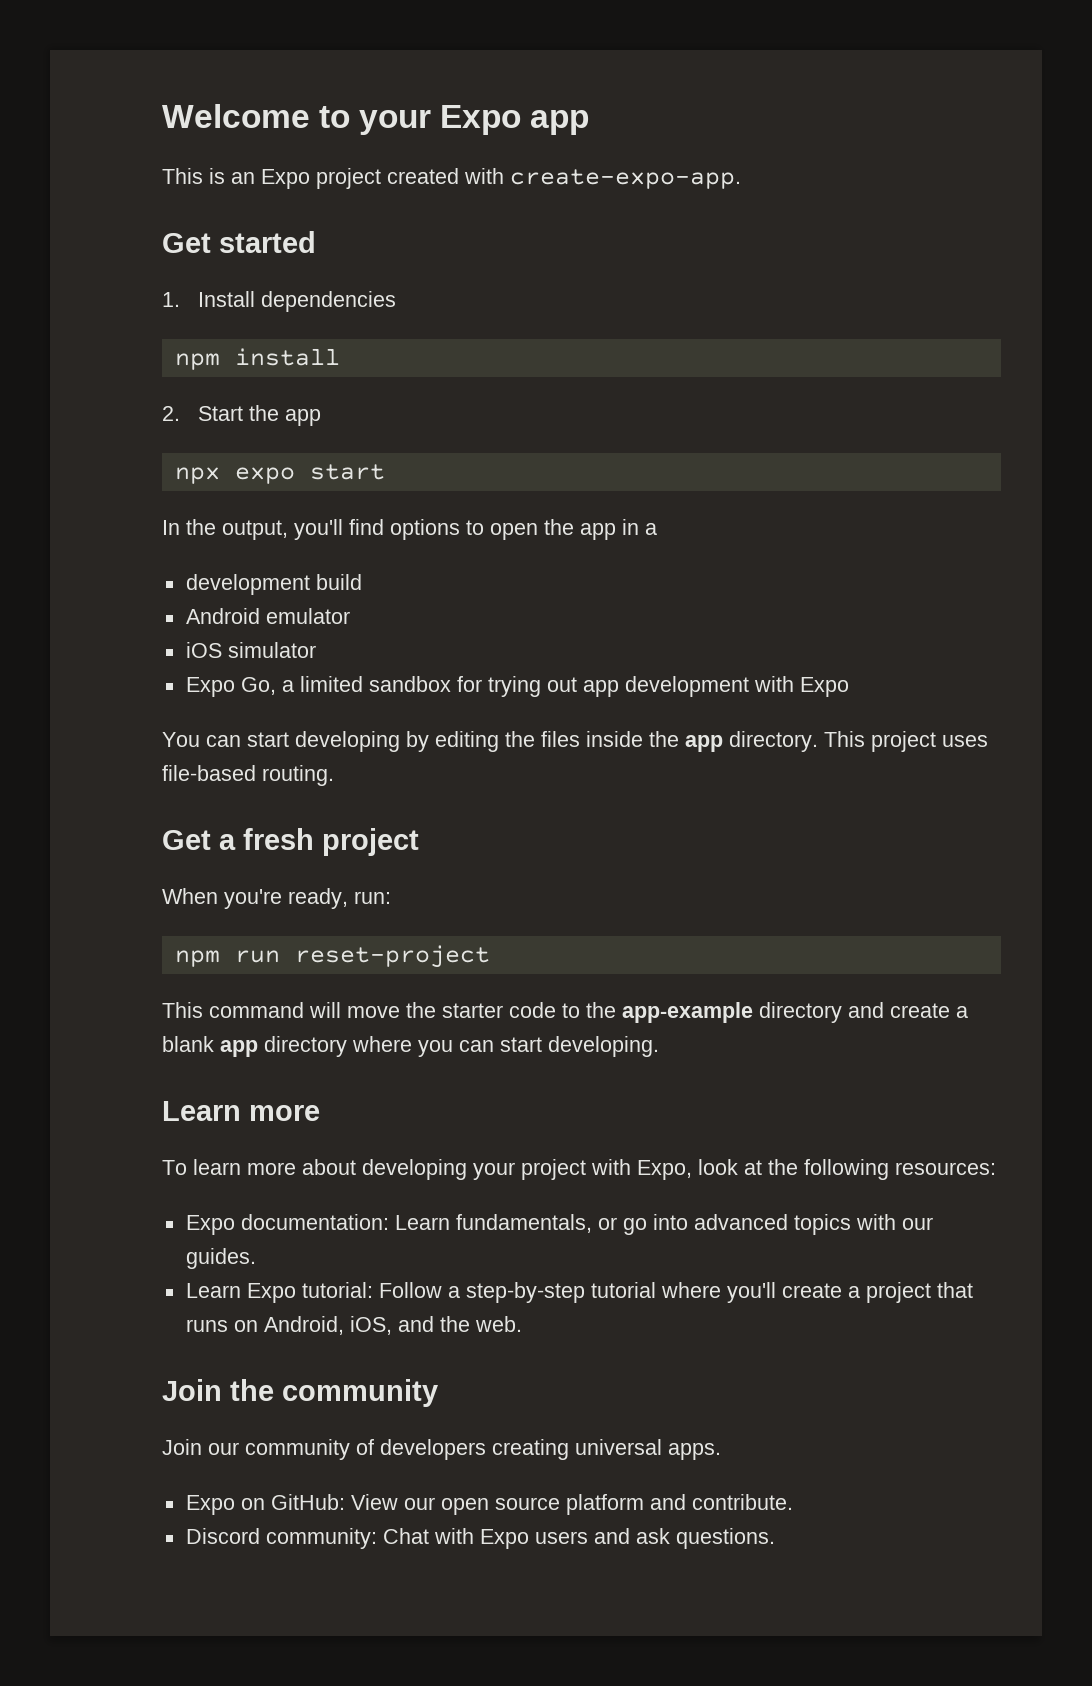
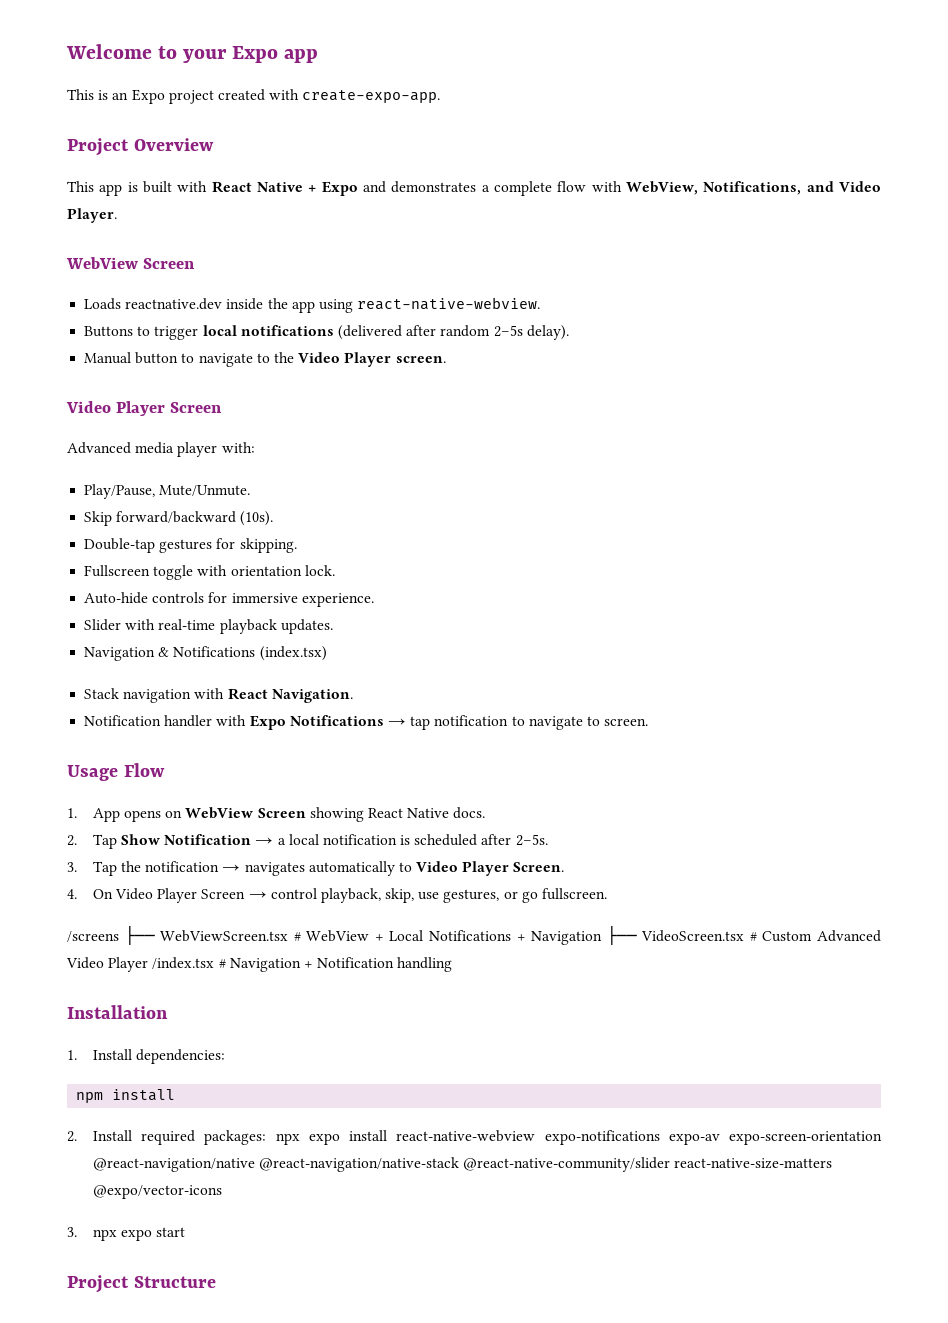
- Get started
+ Project Overview
+ This app is built with React Native + Expo and demonstrates a complete flow with WebView, Notifications, and Video Player.
+ WebView Screen
+ Loads reactnative.dev inside the app using react-native-webview.
+ Buttons to trigger local notifications (delivered after random 2–5s delay).
+ Manual button to navigate to the Video Player screen.
+ Video Player Screen
+ Advanced media player with:
+ Play/Pause, Mute/Unmute.
+ Skip forward/backward (10s).
+ Double-tap gestures for skipping.
+ Fullscreen toggle with orientation lock.
+ Auto-hide controls for immersive experience.
+ Slider with real-time playback updates.
+ Navigation & Notifications (index.tsx)
+ Stack navigation with React Navigation.
+ Notification handler with Expo Notifications → tap notification to navigate to screen.
+ Usage Flow
+ 1. App opens on WebView Screen showing React Native docs.
+ 2. Tap Show Notification → a local notification is scheduled after 2–5s.
+ 3. Tap the notification → navigates automatically to Video Player Screen.
+ 4. On Video Player Screen → control playback, skip, use gestures, or go fullscreen.
+ /screens ├── WebViewScreen.tsx # WebView + Local Notifications + Navigation ├── VideoScreen.tsx # Custom Advanced Video Player /index.tsx # Navigation + Notification handling
+ Installation
- 1. Install dependencies
+ 1. Install dependencies:
- 2. Start the app
- npx expo start
- In the output, you'll find options to open the app in a
- development build
- Android emulator
- iOS simulator
- Expo Go, a limited sandbox for trying out app development with Expo
- You can start developing by editing the files inside the app directory. This project uses file-based routing.
- Get a fresh project
- When you're ready, run:
- npm run reset-project
- This command will move the starter code to the app-example directory and create a blank app directory where you can start developing.
- Learn more
- To learn more about developing your project with Expo, look at the following resources:
- Expo documentation: Learn fundamentals, or go into advanced topics with our guides.
- Learn Expo tutorial: Follow a step-by-step tutorial where you'll create a project that runs on Android, iOS, and the web.
- Join the community
- Join our community of developers creating universal apps.
- Expo on GitHub: View our open source platform and contribute.
- Discord community: Chat with Expo users and ask questions.
+ 2. Install required packages: npx expo install react-native-webview expo-notifications expo-av expo-screen-orientation @react-navigation/native @react-navigation/native-stack @react-native-community/slider react-native-size-matters @expo/vector-icons
+ 3. npx expo start
+ Project Structure

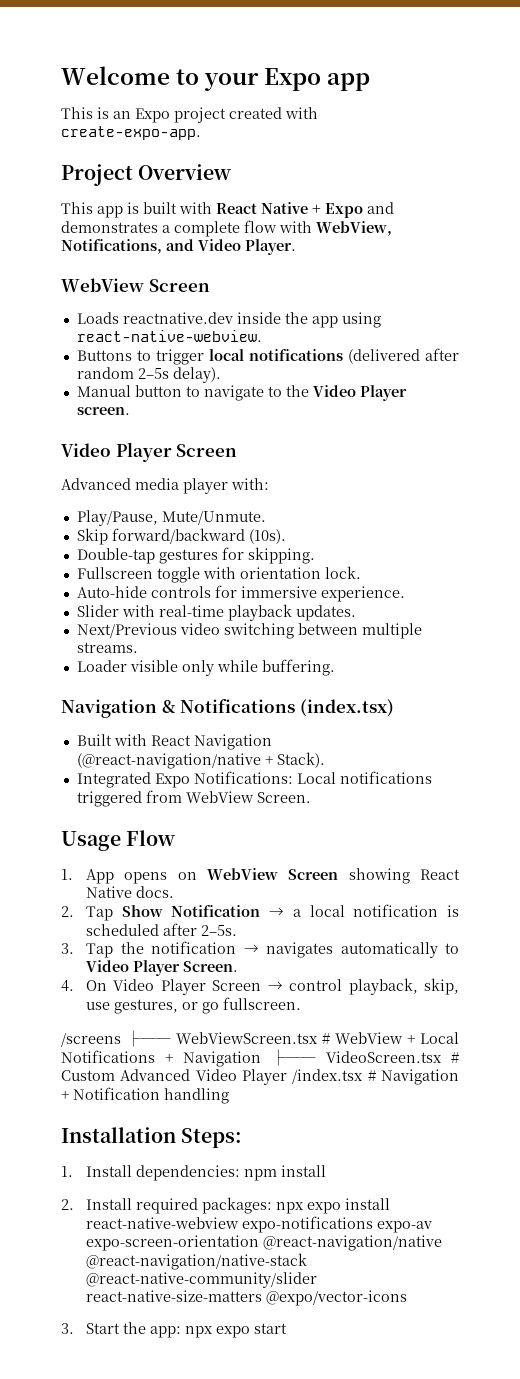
+ Next/Previous video switching between multiple streams.
+ Loader visible only while buffering.
  Navigation & Notifications (index.tsx)
- Stack navigation with React Navigation.
- Notification handler with Expo Notifications → tap notification to navigate to screen.
+ Built with React Navigation (@react-navigation/native + Stack).
+ Integrated Expo Notifications: Local notifications triggered from WebView Screen.
- Installation
+ Installation Steps:
- 1. Install dependencies:
- npm install
+ 1. Install dependencies: npm install
- 3. npx expo start
+ 3. Start the app: npx expo start
- Project Structure

